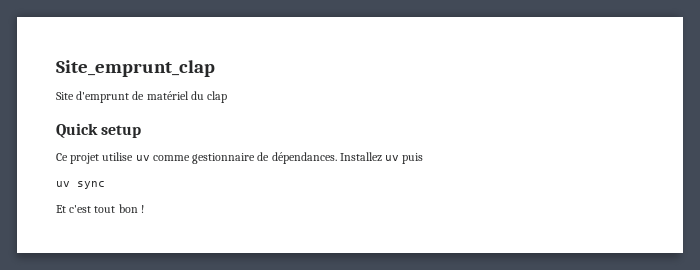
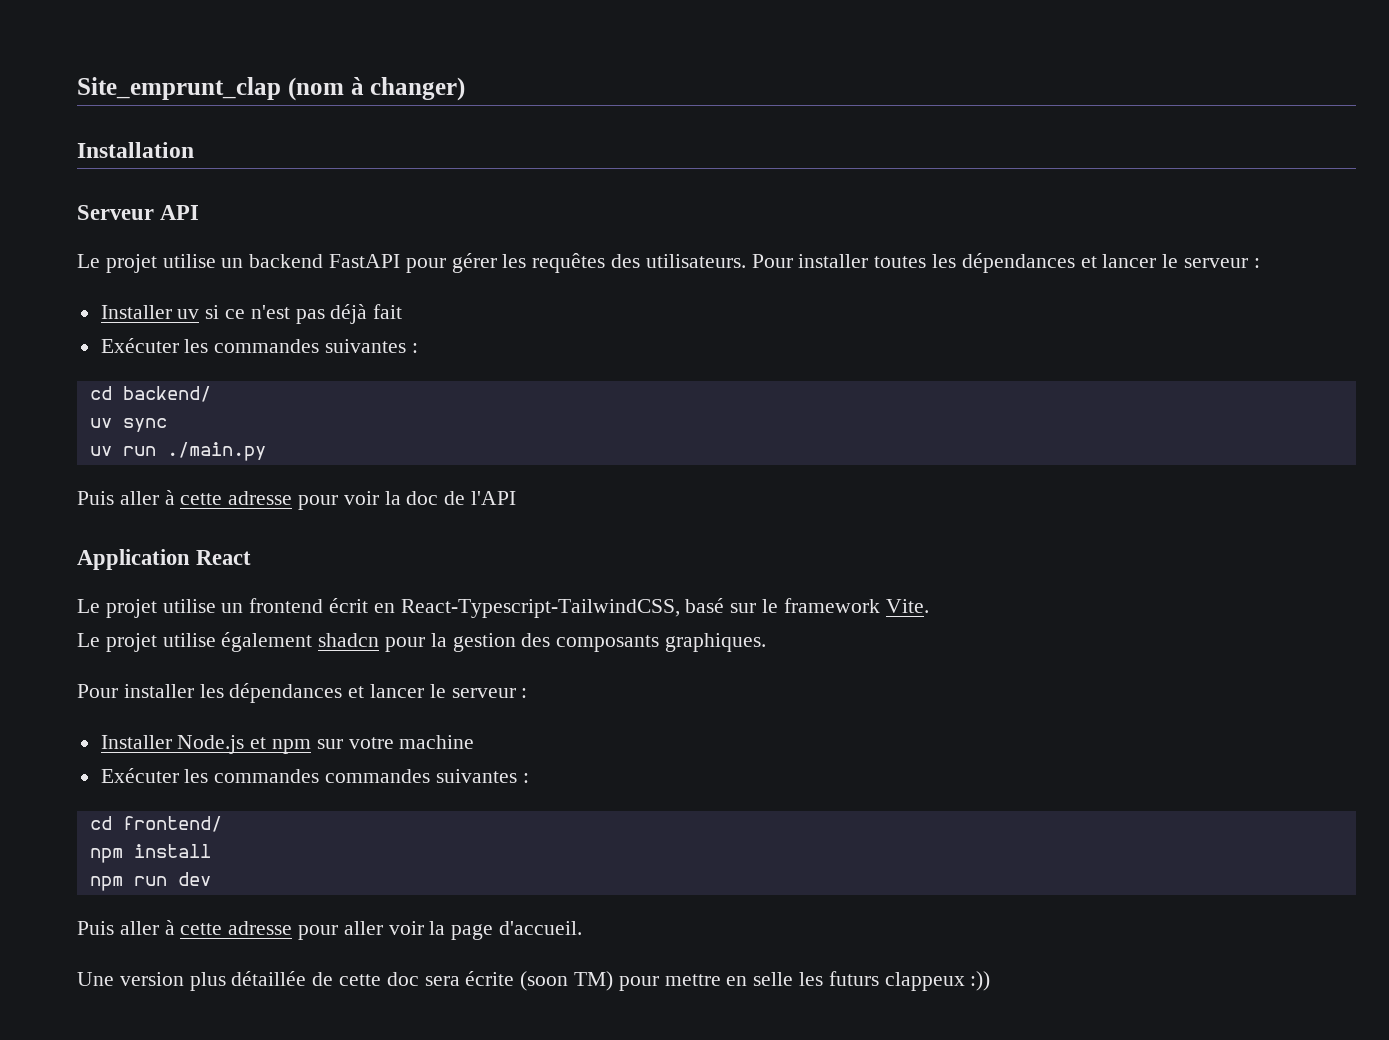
- Site_emprunt_clap
- Site d'emprunt de matériel du clap
- Quick setup
- Ce projet utilise uv comme gestionnaire de dépendances. Installez uv puis
+ Site_emprunt_clap (nom à changer)
+ Installation
+ Serveur API
+ Le projet utilise un backend FastAPI pour gérer les requêtes des utilisateurs. Pour installer toutes les dépendances et lancer le serveur :
+ Installer uv si ce n'est pas déjà fait
+ Exécuter les commandes suivantes :
+ cd backend/
  uv sync
- Et c'est tout bon !
+ uv run ./main.py
+ Puis aller à cette adresse pour voir la doc de l'API
+ Application React
+ Le projet utilise un frontend écrit en React-Typescript-TailwindCSS, basé sur le framework Vite.
+ Le projet utilise également shadcn pour la gestion des composants graphiques.
+ Pour installer les dépendances et lancer le serveur :
+ Installer Node.js et npm sur votre machine
+ Exécuter les commandes commandes suivantes :
+ cd frontend/
+ npm install
+ npm run dev
+ Puis aller à cette adresse pour aller voir la page d'accueil.
+ Une version plus détaillée de cette doc sera écrite (soon TM) pour mettre en selle les futurs clappeux :))

